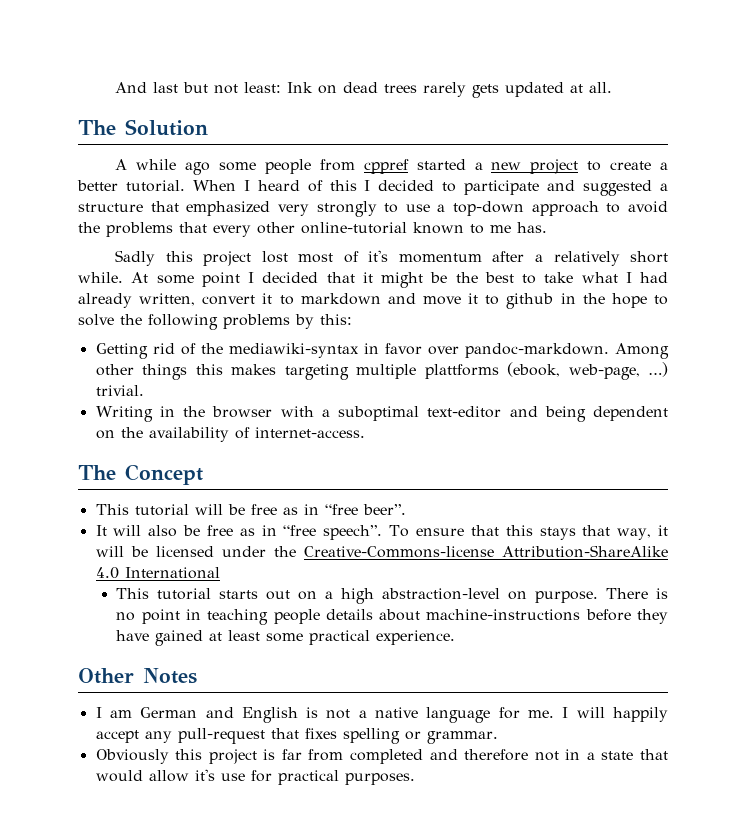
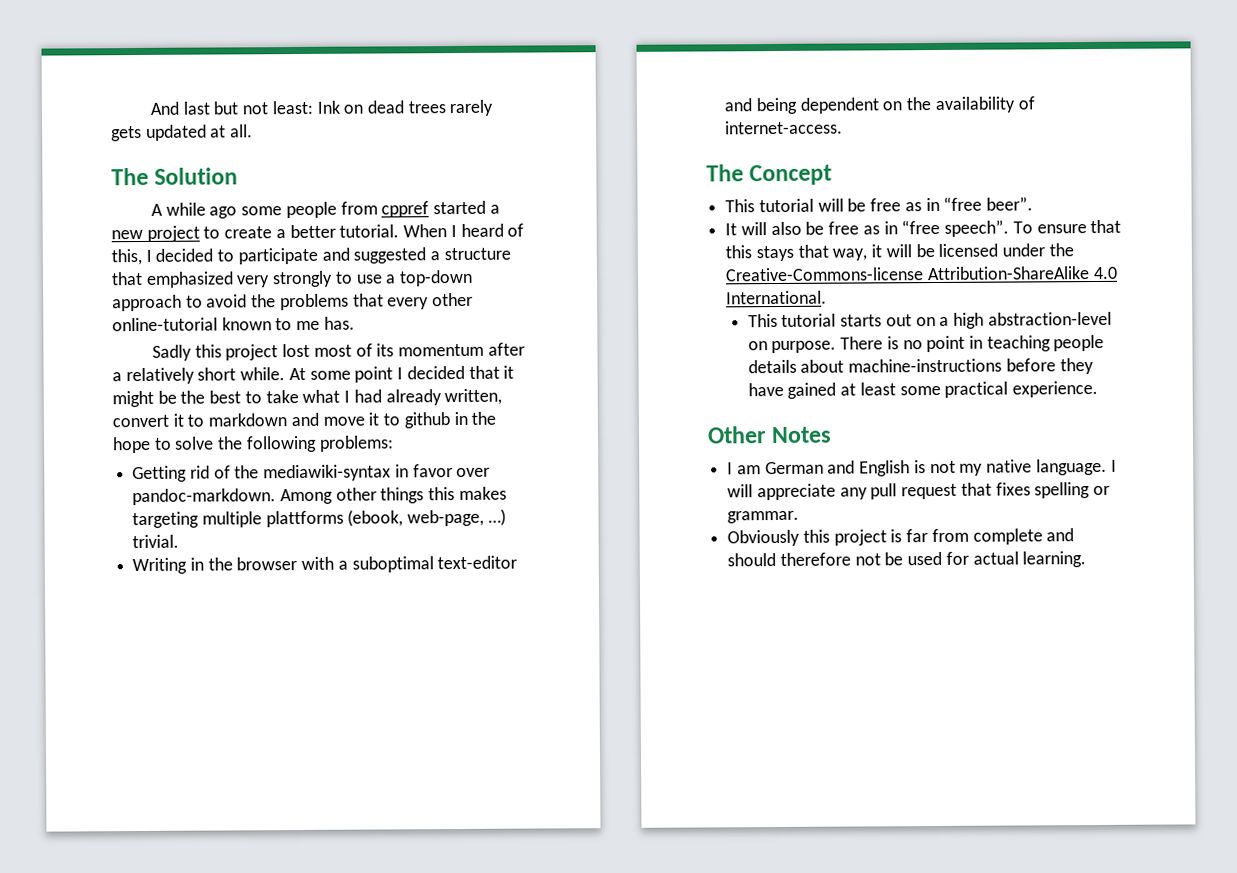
- When I heard of this I decided to participate and suggested a structure that emphasized very strongly to use a top-down approach to avoid the problems that every other online-tutorial known to me has.
+ When I heard of this, I decided to participate and suggested a structure that emphasized very strongly to use a top-down approach to avoid the problems that every other online-tutorial known to me has.
- Sadly this project lost most of it's momentum after a relatively short while.
+ Sadly this project lost most of its momentum after a relatively short while.
- At some point I decided that it might be the best to take what I had already written, convert it to markdown and move it to github in the hope to solve the following problems by this:
+ At some point I decided that it might be the best to take what I had already written, convert it to markdown and move it to github in the hope to solve the following problems:
- To ensure that this stays that way, it will be licensed under the Creative-Commons-license Attribution-ShareAlike 4.0 International
+ To ensure that this stays that way, it will be licensed under the Creative-Commons-license Attribution-ShareAlike 4.0 International.
- I am German and English is not a native language for me. I will happily accept any pull-request that fixes spelling or grammar.
+ I am German and English is not my native language. I will appreciate any pull request that fixes spelling or grammar.
- Obviously this project is far from completed and therefore not in a state that would allow it's use for practical purposes.
+ Obviously this project is far from complete and should therefore not be used for actual learning.

